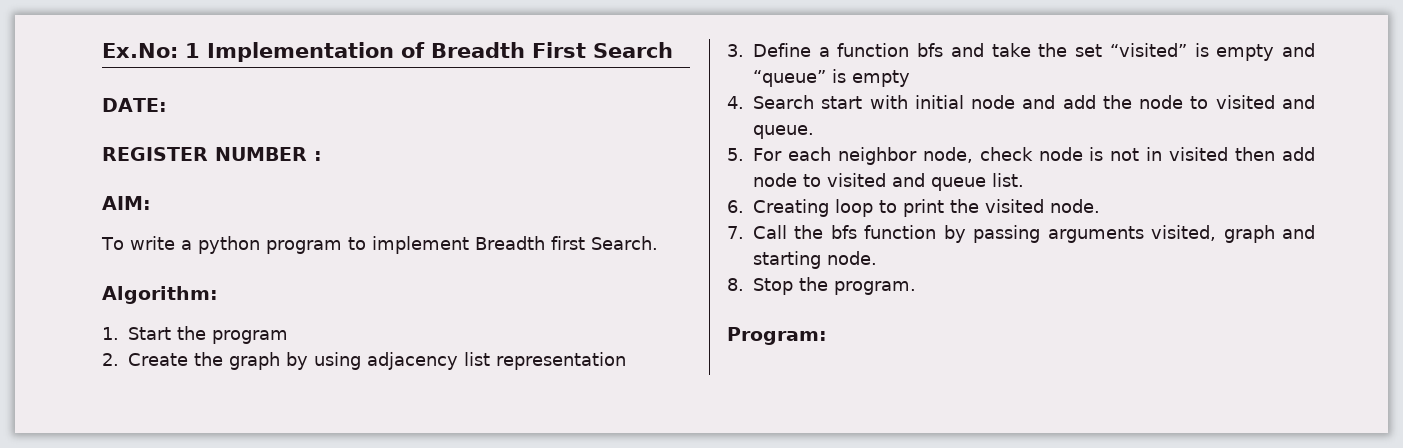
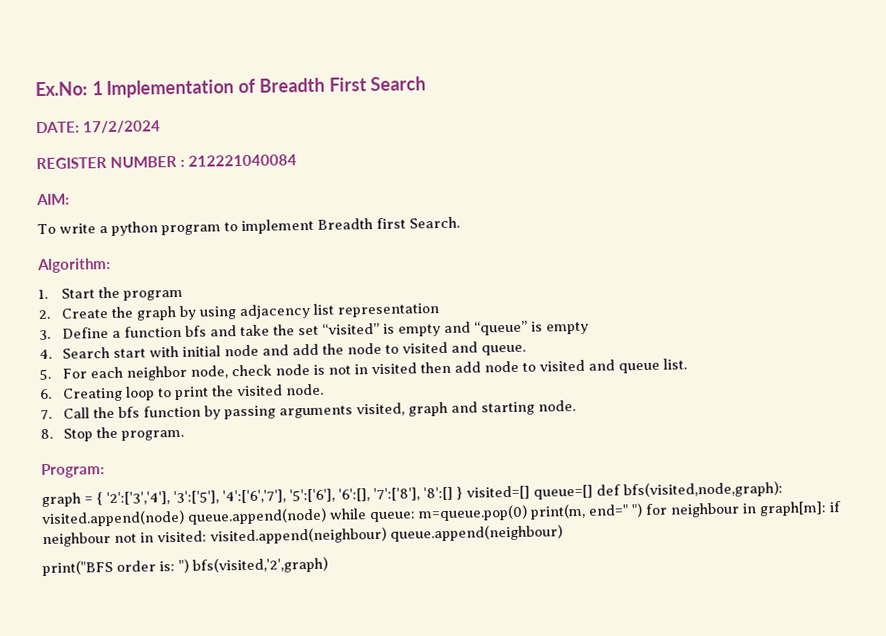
- DATE:
+ DATE: 17/2/2024
- REGISTER NUMBER :
+ REGISTER NUMBER : 212221040084
+ graph = { '2':['3','4'], '3':['5'], '4':['6','7'], '5':['6'], '6':[], '7':['8'], '8':[] } visited=[] queue=[] def bfs(visited,node,graph): visited.append(node) queue.append(node) while queue: m=queue.pop(0) print(m, end=" ") for neighbour in graph[m]: if neighbour not in visited: visited.append(neighbour) queue.append(neighbour)
+ print("BFS order is: ") bfs(visited,'2',graph)

